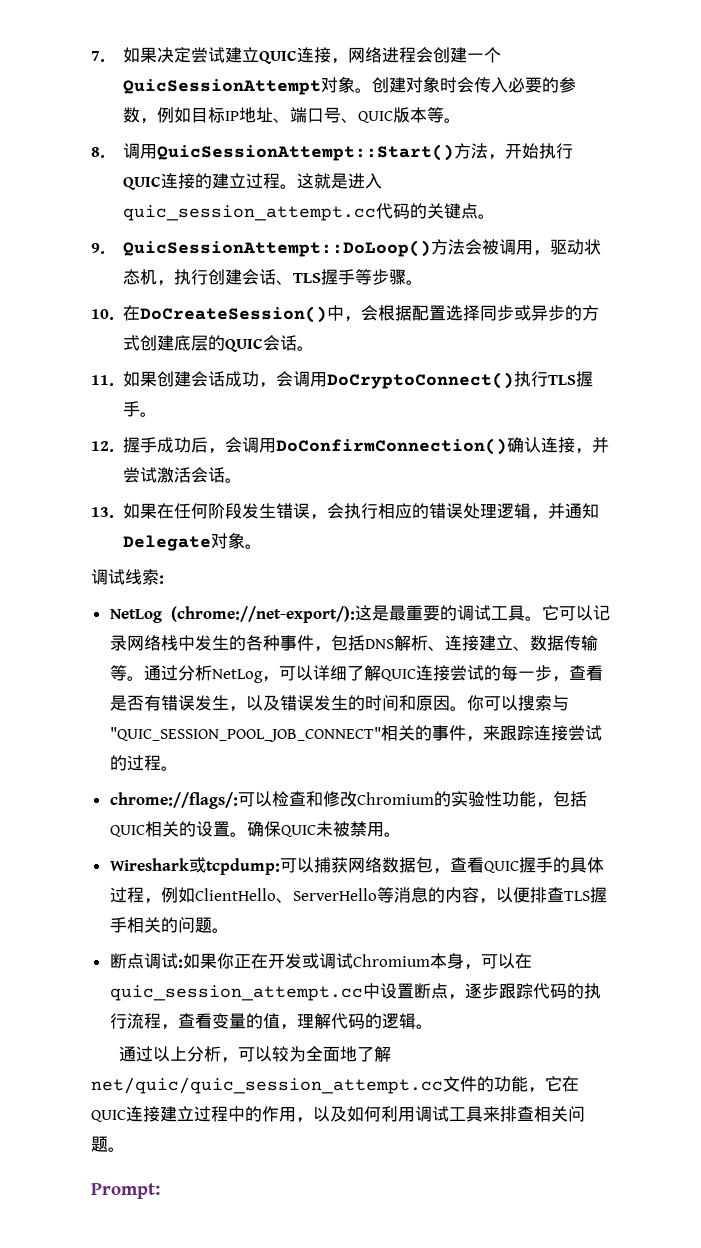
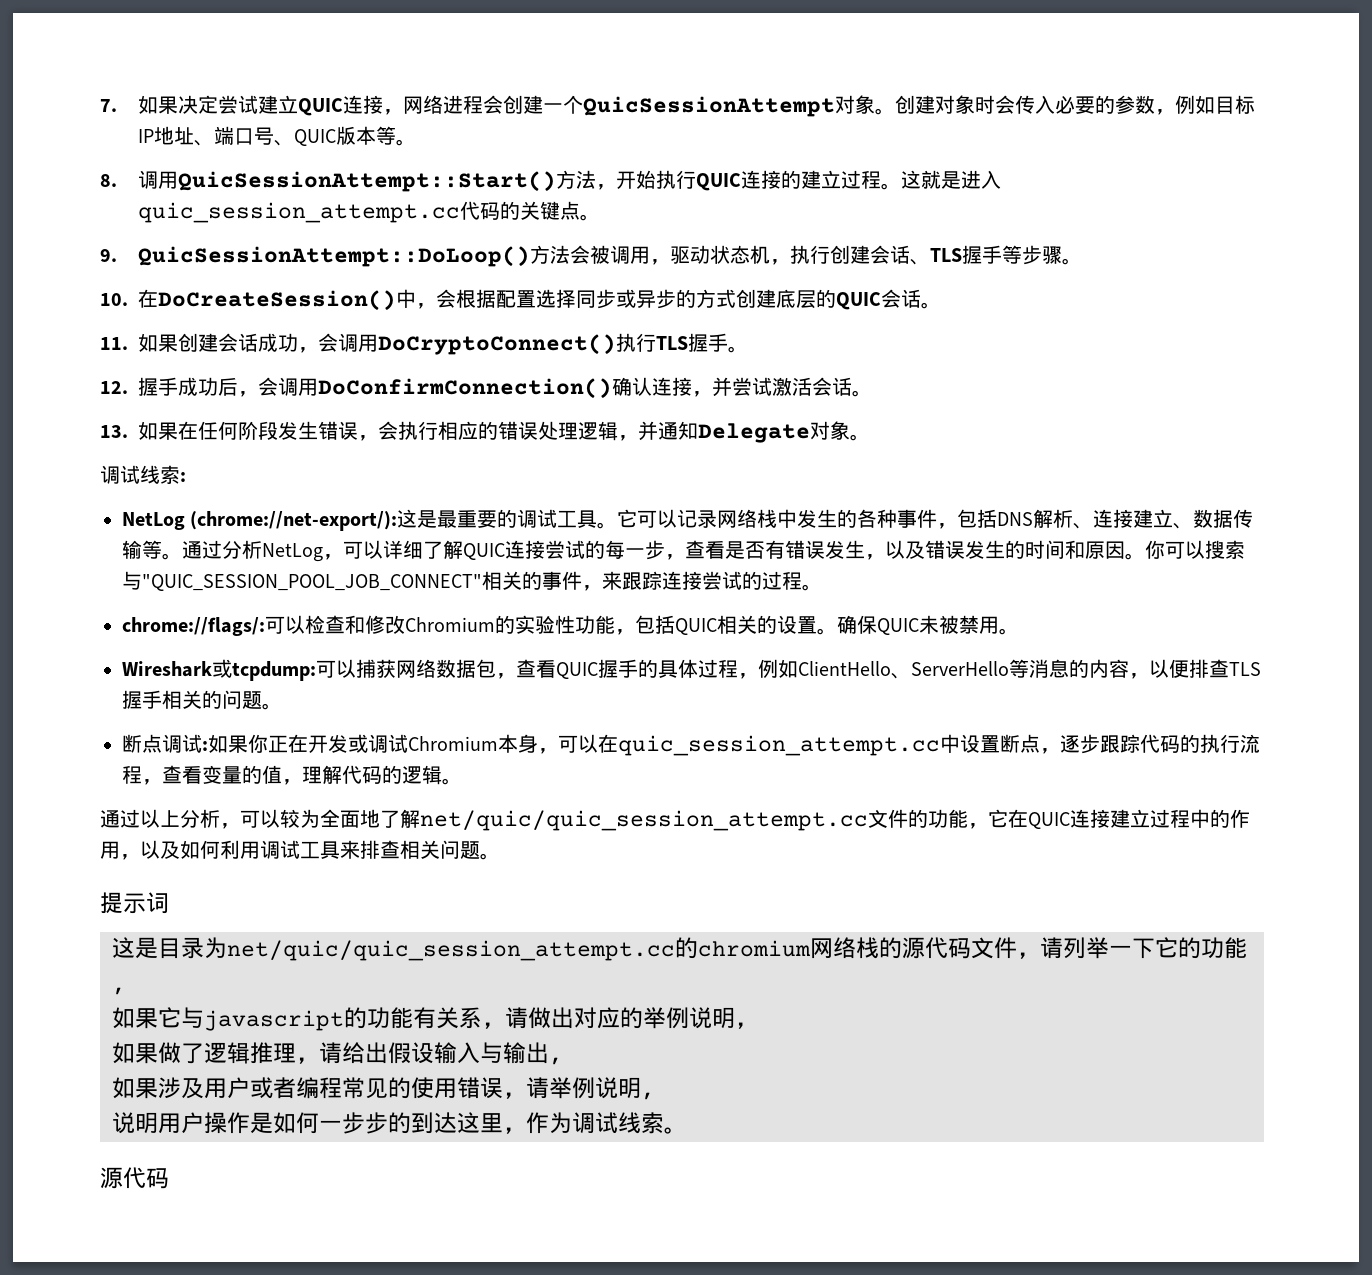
- Prompt:
+ 提示词
+ 这是目录为net/quic/quic_session_attempt.cc的chromium网络栈的源代码文件，请列举一下它的功能,
+ 如果它与javascript的功能有关系，请做出对应的举例说明，
+ 如果做了逻辑推理，请给出假设输入与输出,
+ 如果涉及用户或者编程常见的使用错误，请举例说明,
+ 说明用户操作是如何一步步的到达这里，作为调试线索。
+ 源代码

